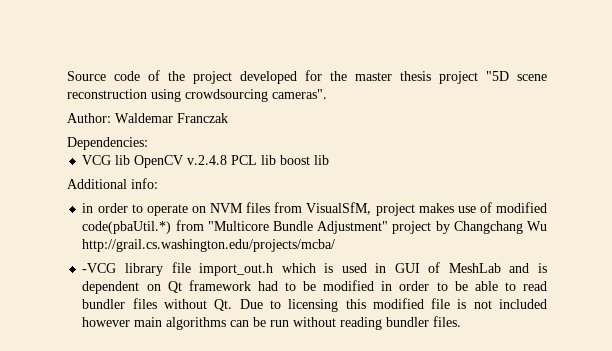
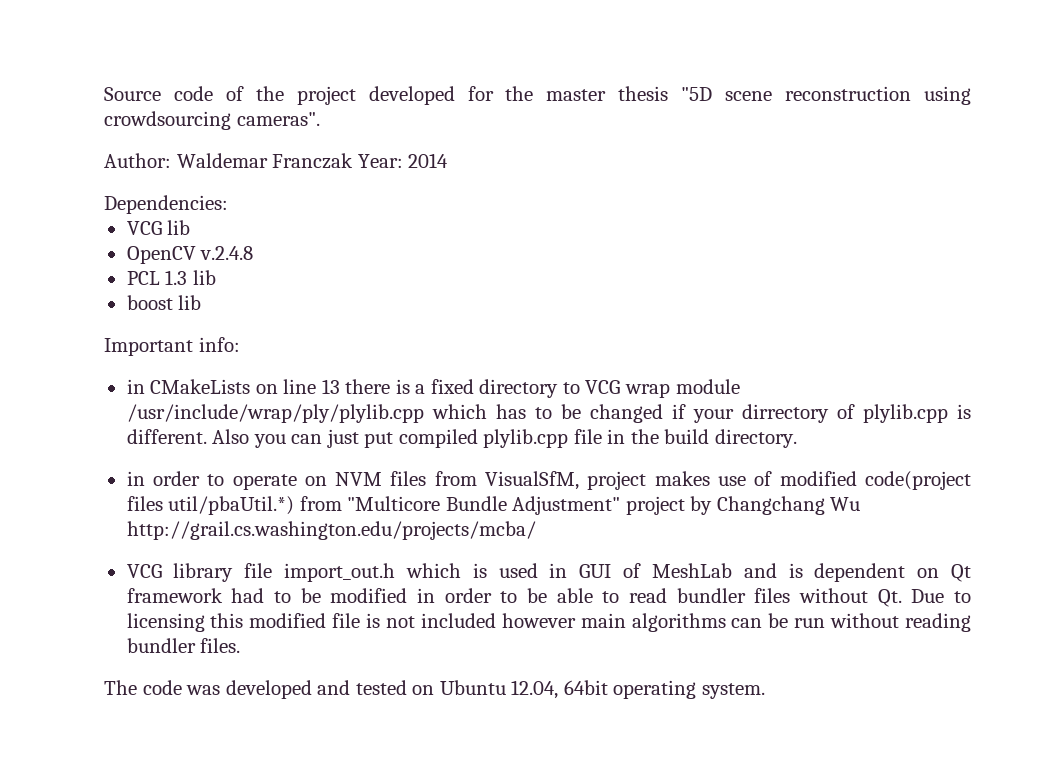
- Source code of the project developed for the master thesis project "5D scene reconstruction using crowdsourcing cameras".
+ Source code of the project developed for the master thesis "5D scene reconstruction using crowdsourcing cameras".
- Author: Waldemar Franczak
+ Author: Waldemar Franczak Year: 2014
- VCG lib OpenCV v.2.4.8 PCL lib boost lib
+ VCG lib
+ OpenCV v.2.4.8
+ PCL 1.3 lib
+ boost lib
- Additional info:
+ Important info:
+ in CMakeLists on line 13 there is a fixed directory to VCG wrap module /usr/include/wrap/ply/plylib.cpp which has to be changed if your dirrectory of plylib.cpp is different. Also you can just put compiled plylib.cpp file in the build directory.
- in order to operate on NVM files from VisualSfM, project makes use of modified code(pbaUtil.*) from "Multicore Bundle Adjustment" project by Changchang Wu http://grail.cs.washington.edu/projects/mcba/
+ in order to operate on NVM files from VisualSfM, project makes use of modified code(project files util/pbaUtil.*) from "Multicore Bundle Adjustment" project by Changchang Wu http://grail.cs.washington.edu/projects/mcba/
- -VCG library file import_out.h which is used in GUI of MeshLab and is dependent on Qt framework had to be modified in order to be able to read bundler files without Qt. Due to licensing this modified file is not included however main algorithms can be run without reading bundler files.
+ VCG library file import_out.h which is used in GUI of MeshLab and is dependent on Qt framework had to be modified in order to be able to read bundler files without Qt. Due to licensing this modified file is not included however main algorithms can be run without reading bundler files.
+ The code was developed and tested on Ubuntu 12.04, 64bit operating system.

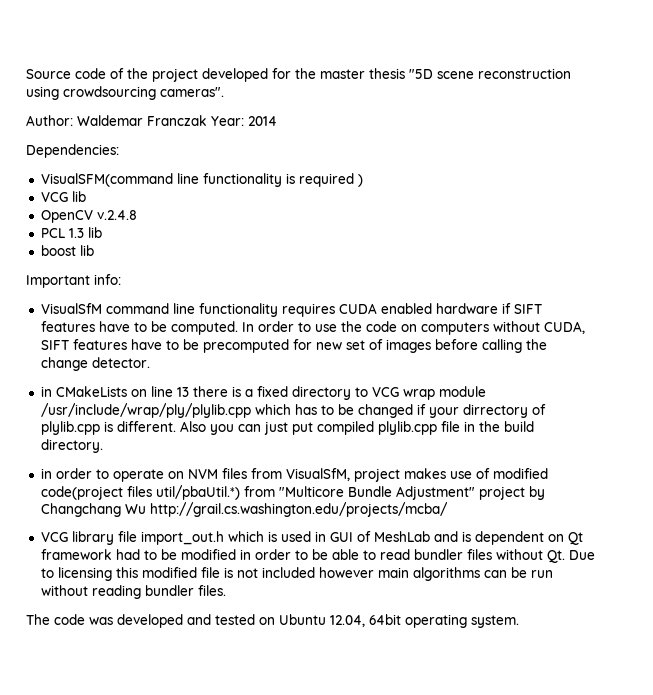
+ VisualSFM(command line functionality is required )
+ VisualSfM command line functionality requires CUDA enabled hardware if SIFT features have to be computed. In order to use the code on computers without CUDA, SIFT features have to be precomputed for new set of images before calling the change detector.

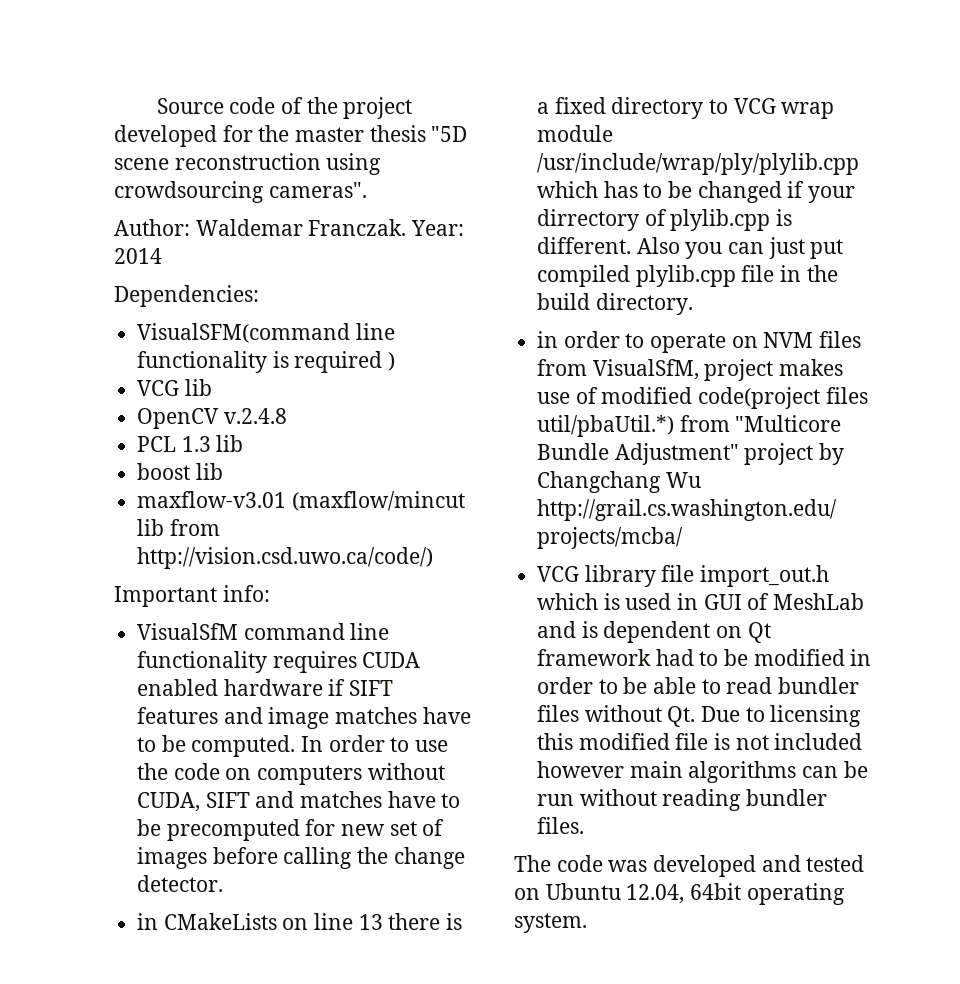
- Author: Waldemar Franczak Year: 2014
+ Author: Waldemar Franczak. Year: 2014
+ maxflow-v3.01 (maxflow/mincut lib from http://vision.csd.uwo.ca/code/)
- VisualSfM command line functionality requires CUDA enabled hardware if SIFT features have to be computed.
+ VisualSfM command line functionality requires CUDA enabled hardware if SIFT features and image matches have to be computed.
- In order to use the code on computers without CUDA, SIFT features have to be precomputed for new set of images before calling the change detector.
+ In order to use the code on computers without CUDA, SIFT and matches have to be precomputed for new set of images before calling the change detector.

